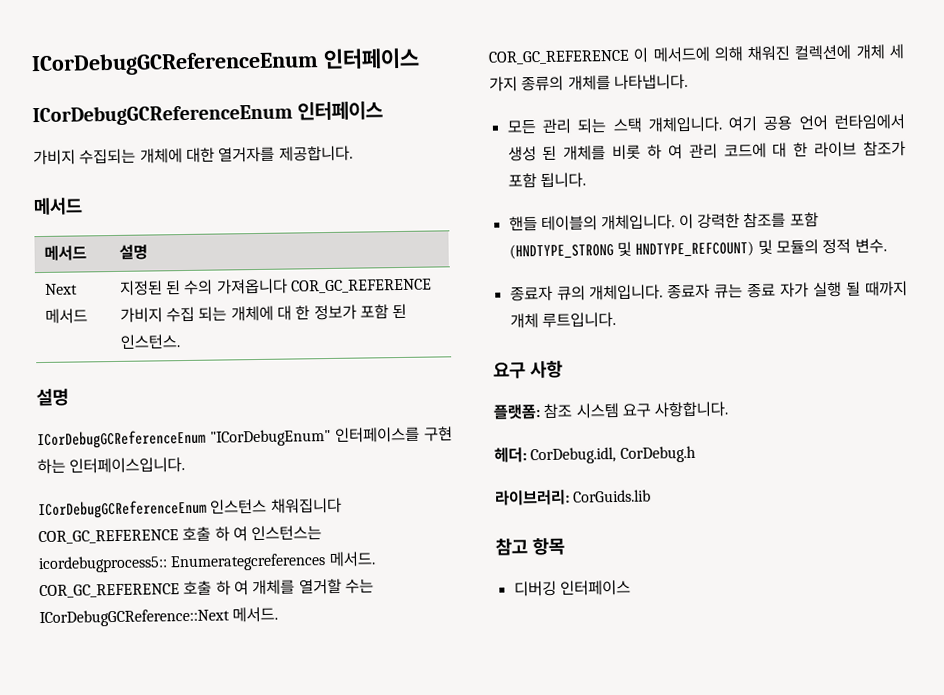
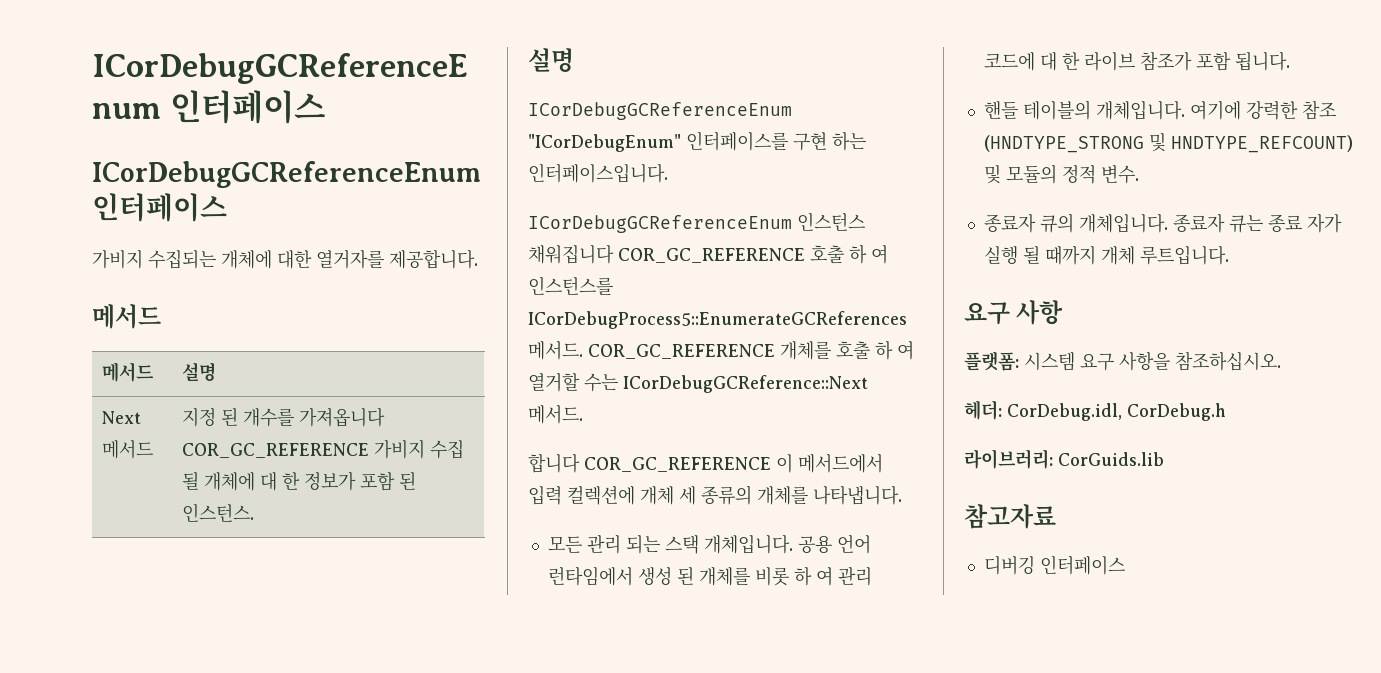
- Next 메서드 | 지정된 된 수의 가져옵니다 COR_GC_REFERENCE 가비지 수집 되는 개체에 대 한 정보가 포함 된 인스턴스.
+ Next 메서드 | 지정 된 개수를 가져옵니다 COR_GC_REFERENCE 가비지 수집 될 개체에 대 한 정보가 포함 된 인스턴스.
- ICorDebugGCReferenceEnum 인스턴스 채워집니다 COR_GC_REFERENCE 호출 하 여 인스턴스는 icordebugprocess5:: Enumerategcreferences 메서드.
+ ICorDebugGCReferenceEnum 인스턴스 채워집니다 COR_GC_REFERENCE 호출 하 여 인스턴스를 ICorDebugProcess5::EnumerateGCReferences 메서드.
- COR_GC_REFERENCE 호출 하 여 개체를 열거할 수는 ICorDebugGCReference::Next 메서드.
+ COR_GC_REFERENCE 개체를 호출 하 여 열거할 수는 ICorDebugGCReference::Next 메서드.
- COR_GC_REFERENCE 이 메서드에 의해 채워진 컬렉션에 개체 세 가지 종류의 개체를 나타냅니다.
+ 합니다 COR_GC_REFERENCE 이 메서드에서 입력 컬렉션에 개체 세 종류의 개체를 나타냅니다.
- 여기 공용 언어 런타임에서 생성 된 개체를 비롯 하 여 관리 코드에 대 한 라이브 참조가 포함 됩니다.
+ 공용 언어 런타임에서 생성 된 개체를 비롯 하 여 관리 코드에 대 한 라이브 참조가 포함 됩니다.
- 이 강력한 참조를 포함 (HNDTYPE_STRONG 및 HNDTYPE_REFCOUNT) 및 모듈의 정적 변수.
+ 여기에 강력한 참조 (HNDTYPE_STRONG 및 HNDTYPE_REFCOUNT) 및 모듈의 정적 변수.
- 플랫폼: 참조 시스템 요구 사항합니다.
+ 플랫폼: 시스템 요구 사항을 참조하십시오.
- 참고 항목
+ 참고자료

